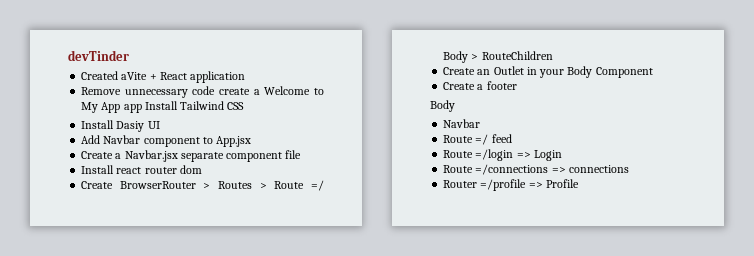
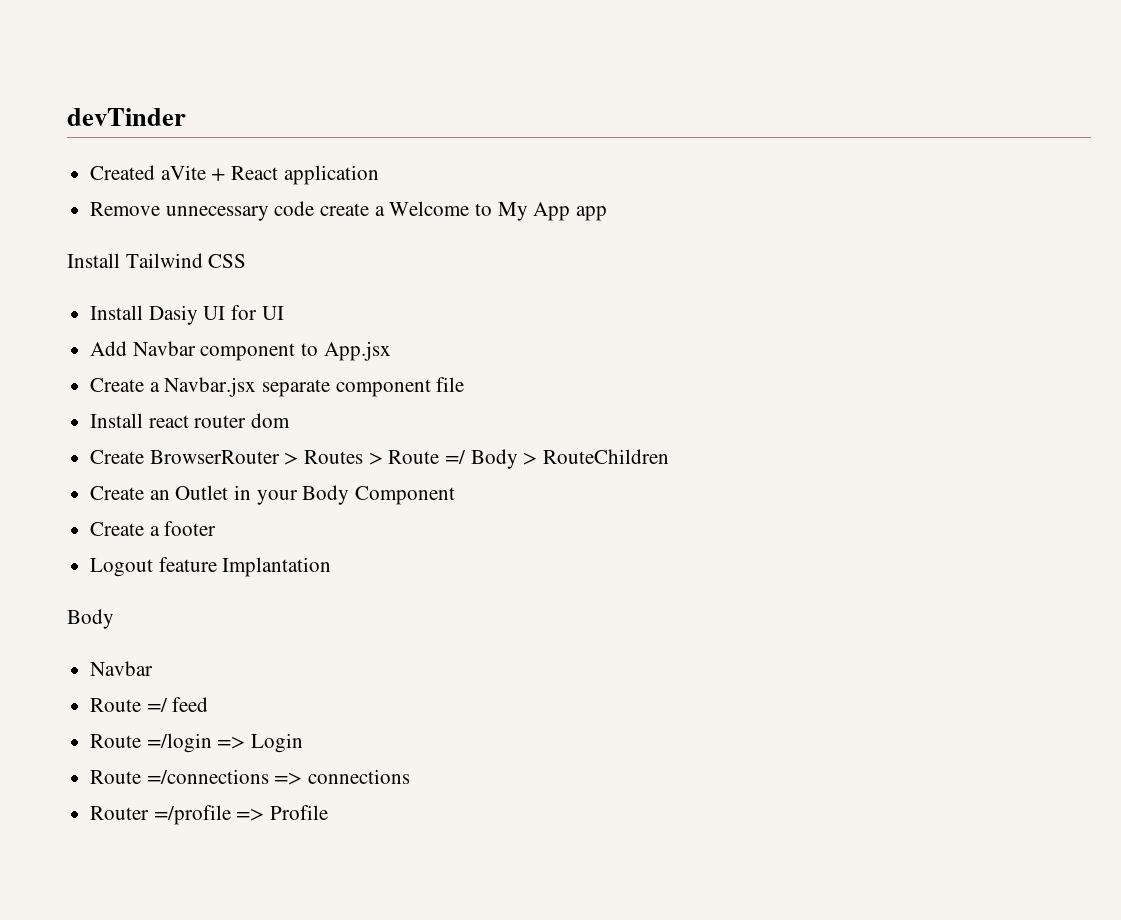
- Remove unnecessary code create a Welcome to My App app Install Tailwind CSS
+ Remove unnecessary code create a Welcome to My App app
+ Install Tailwind CSS
- Install Dasiy UI
+ Install Dasiy UI for UI
+ Logout feature Implantation

